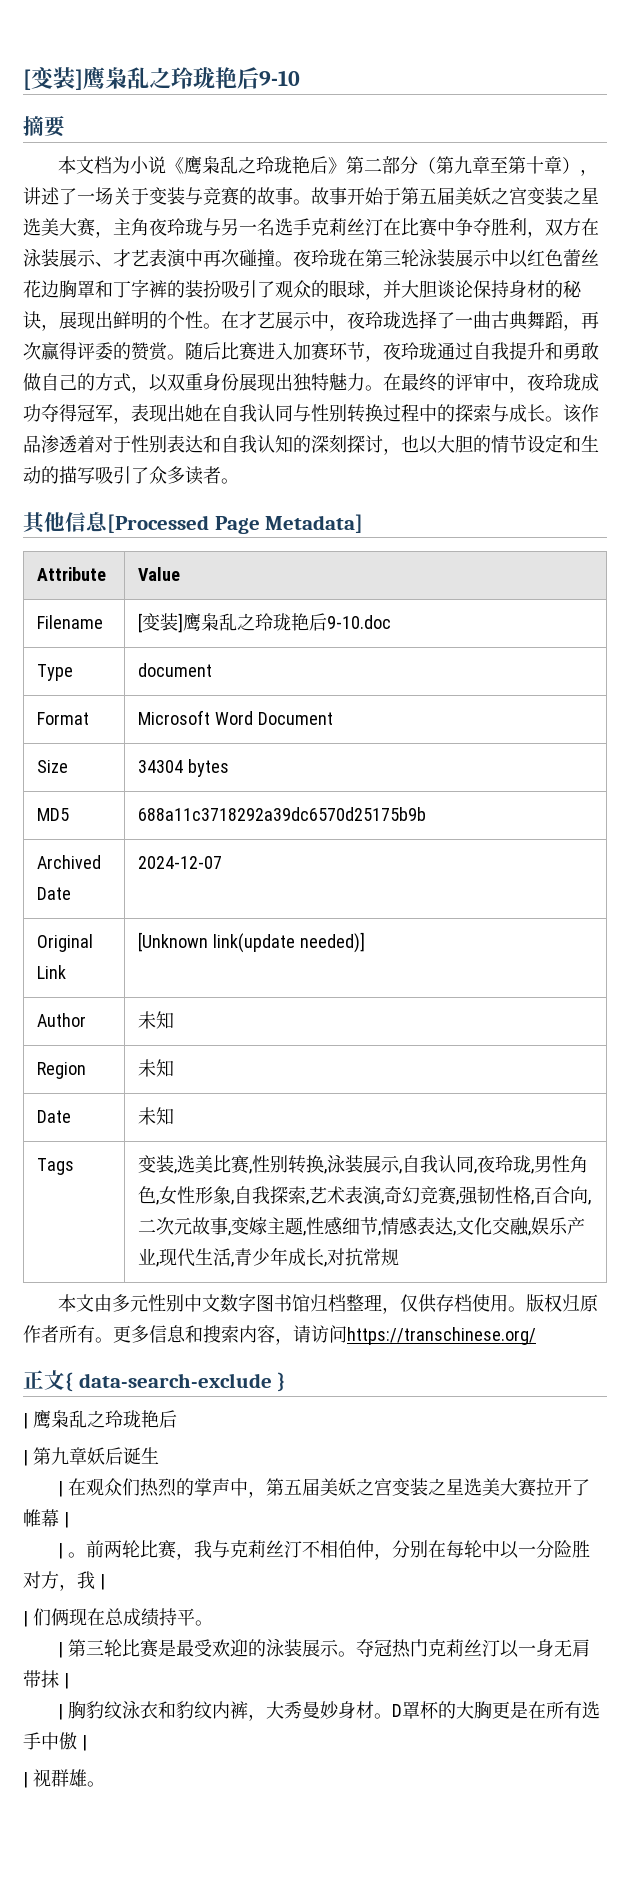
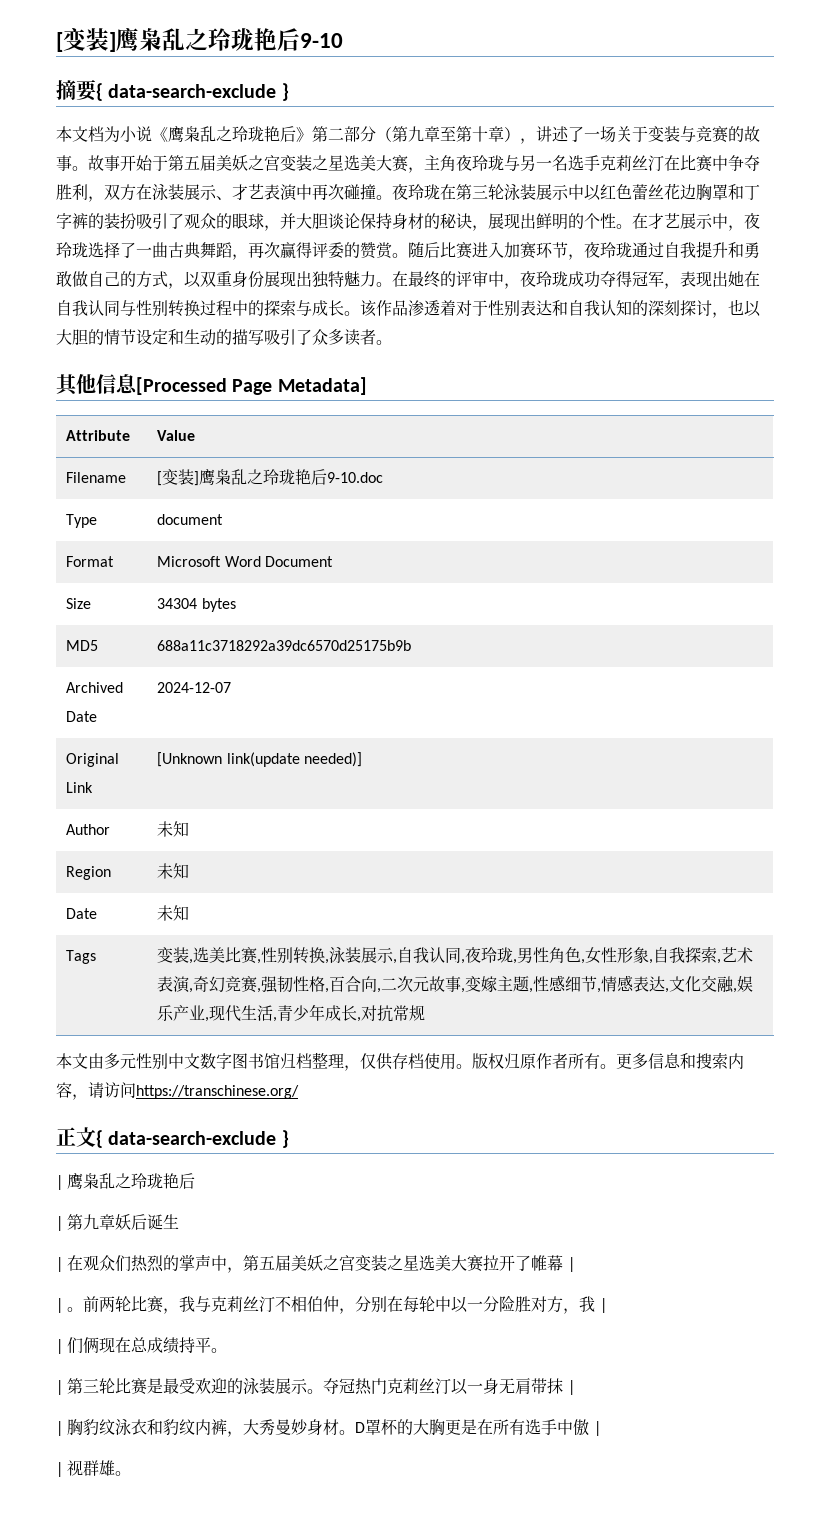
- 摘要
+ 摘要{ data-search-exclude }

